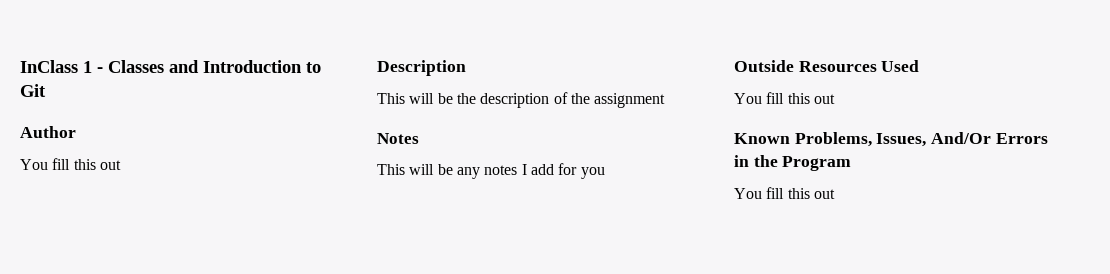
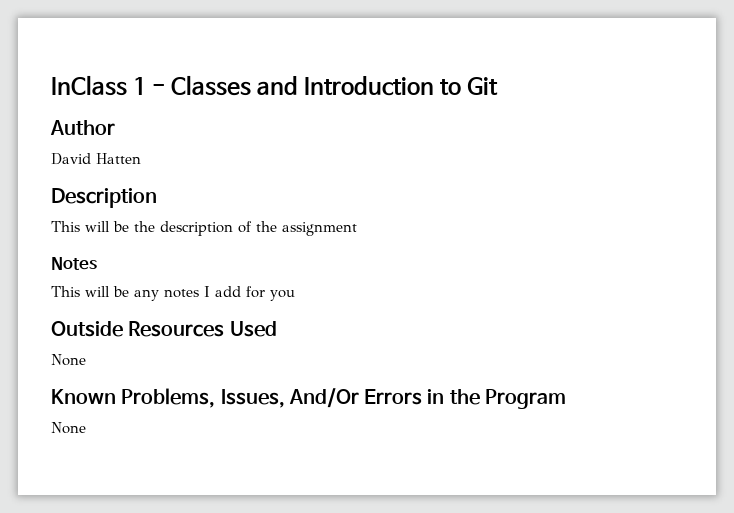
  Author
- You fill this out
+ David Hatten
  Outside Resources Used
- You fill this out
+ None
  Known Problems, Issues, And/Or Errors in the Program
- You fill this out
+ None

